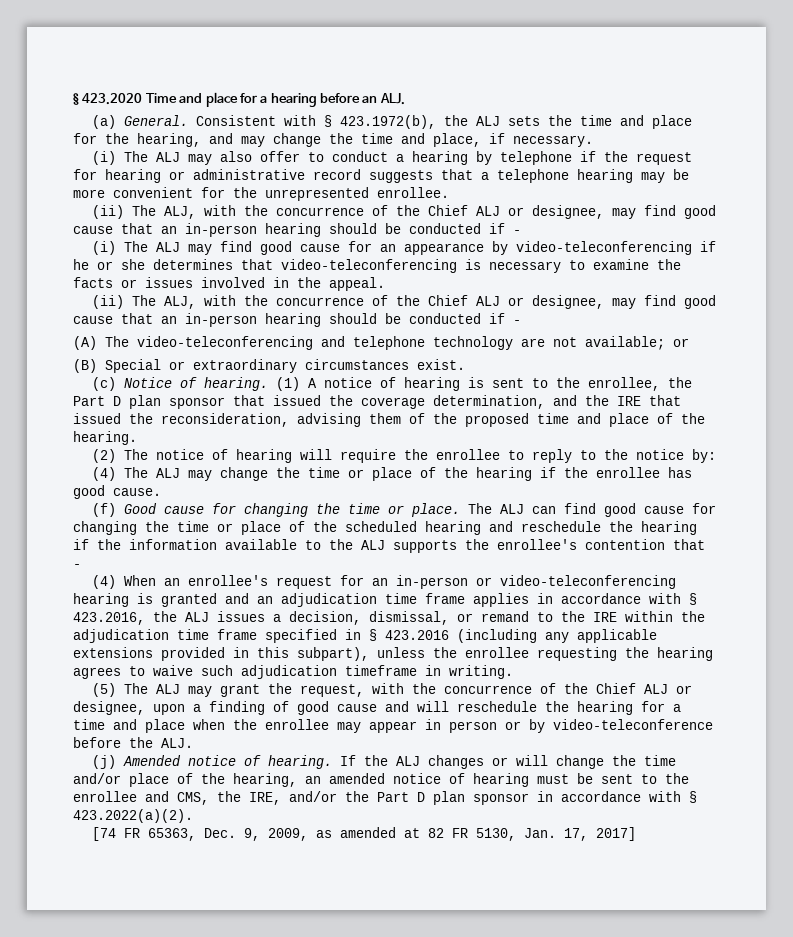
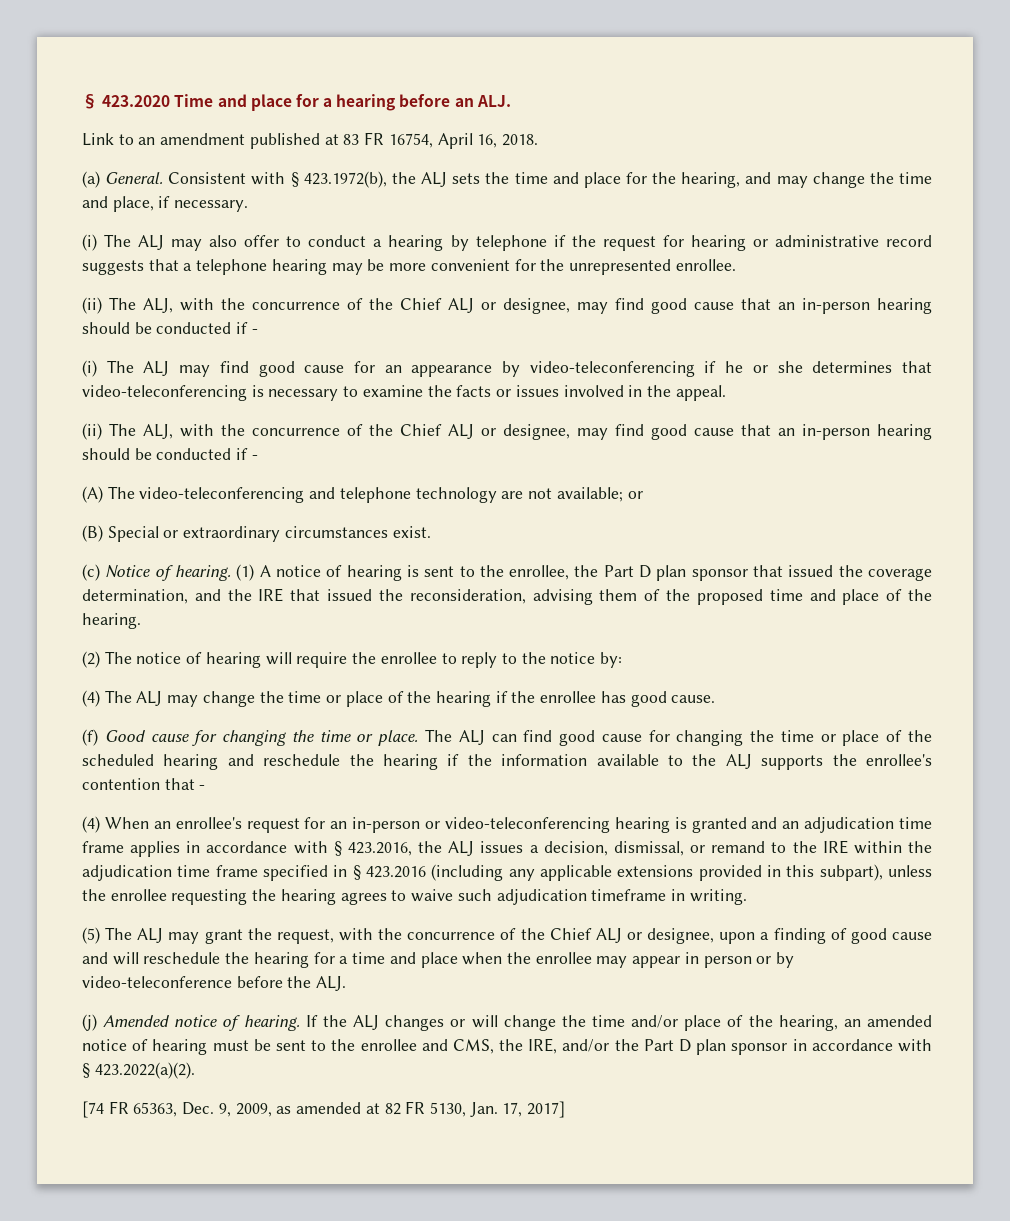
+ Link to an amendment published at 83 FR 16754, April 16, 2018.

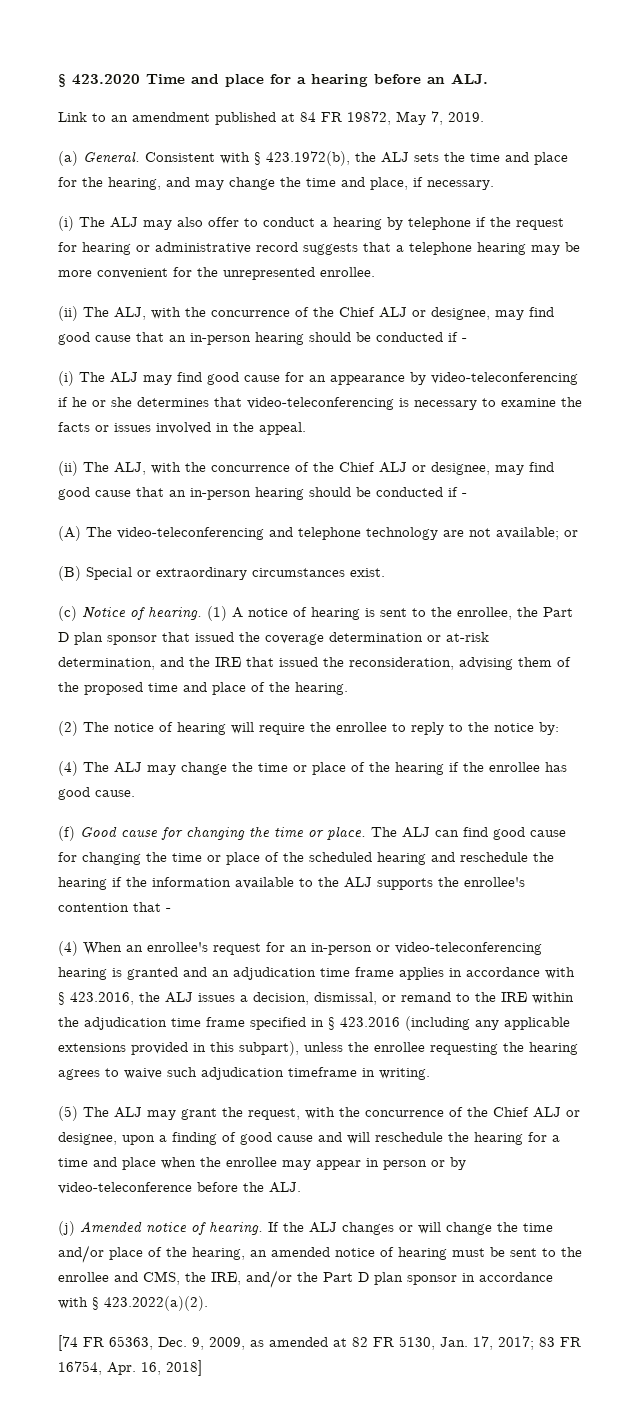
- Link to an amendment published at 83 FR 16754, April 16, 2018.
+ Link to an amendment published at 84 FR 19872, May 7, 2019.
- (1) A notice of hearing is sent to the enrollee, the Part D plan sponsor that issued the coverage determination, and the IRE that issued the reconsideration, advising them of the proposed time and place of the hearing.
+ (1) A notice of hearing is sent to the enrollee, the Part D plan sponsor that issued the coverage determination or at-risk determination, and the IRE that issued the reconsideration, advising them of the proposed time and place of the hearing.
- [74 FR 65363, Dec. 9, 2009, as amended at 82 FR 5130, Jan. 17, 2017]
+ [74 FR 65363, Dec. 9, 2009, as amended at 82 FR 5130, Jan. 17, 2017; 83 FR 16754, Apr. 16, 2018]

